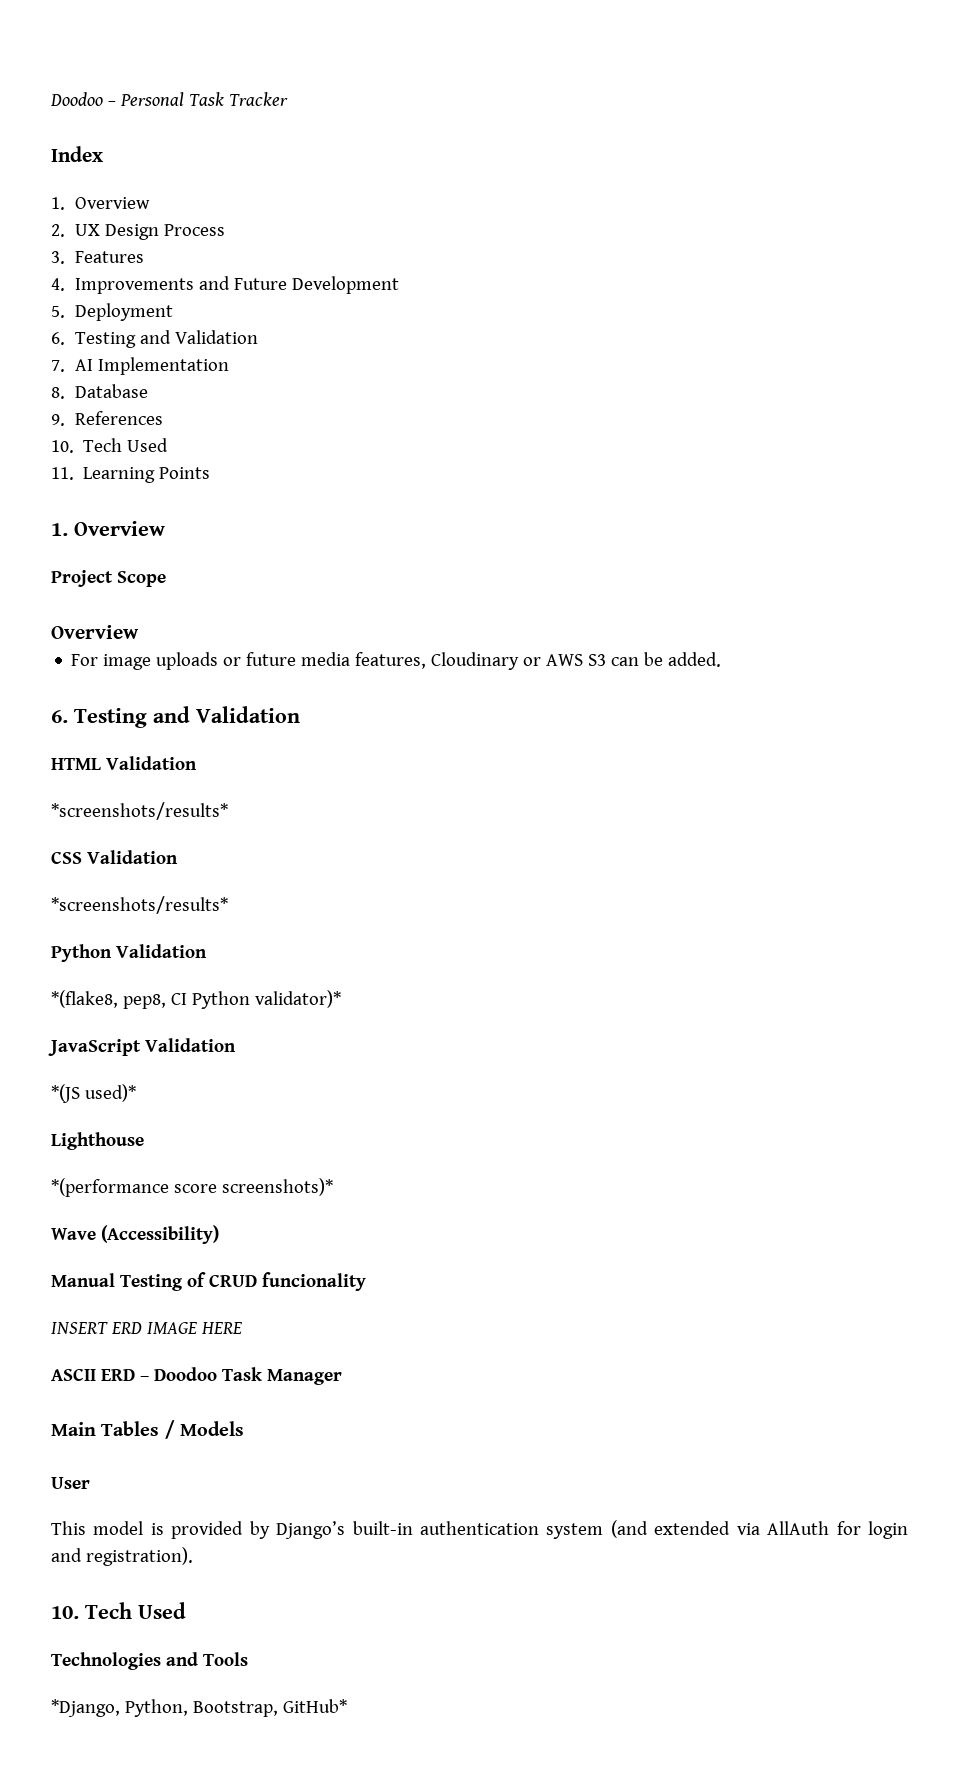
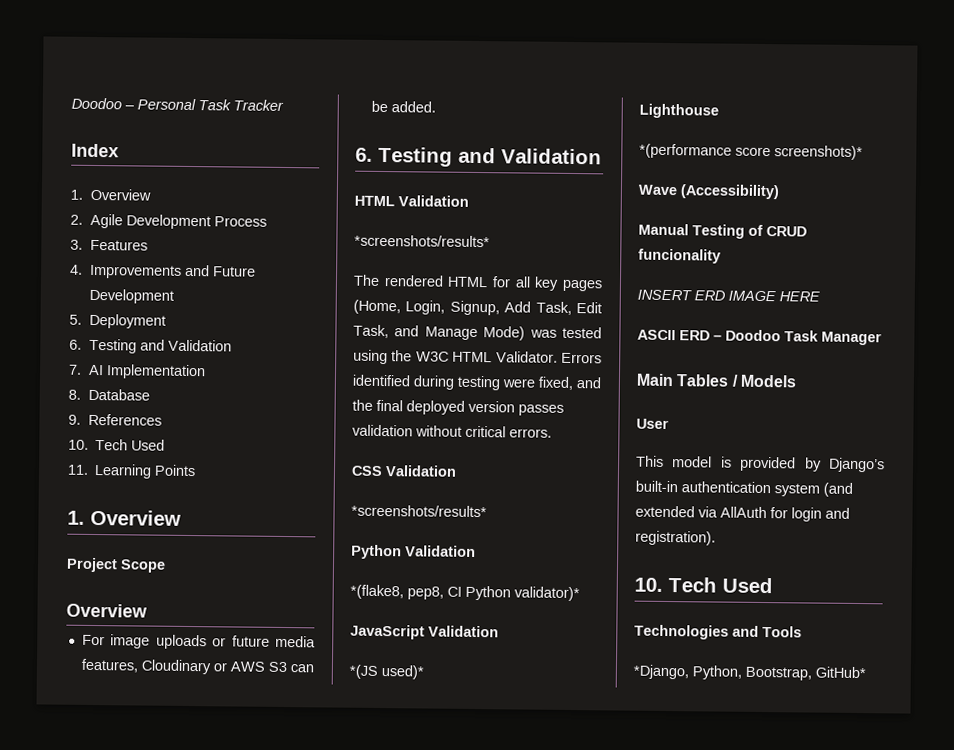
- 2. UX Design Process
+ 2. Agile Development Process
+ The rendered HTML for all key pages (Home, Login, Signup, Add Task, Edit Task, and Manage Mode) was tested using the W3C HTML Validator. Errors identified during testing were fixed, and the final deployed version passes validation without critical errors.

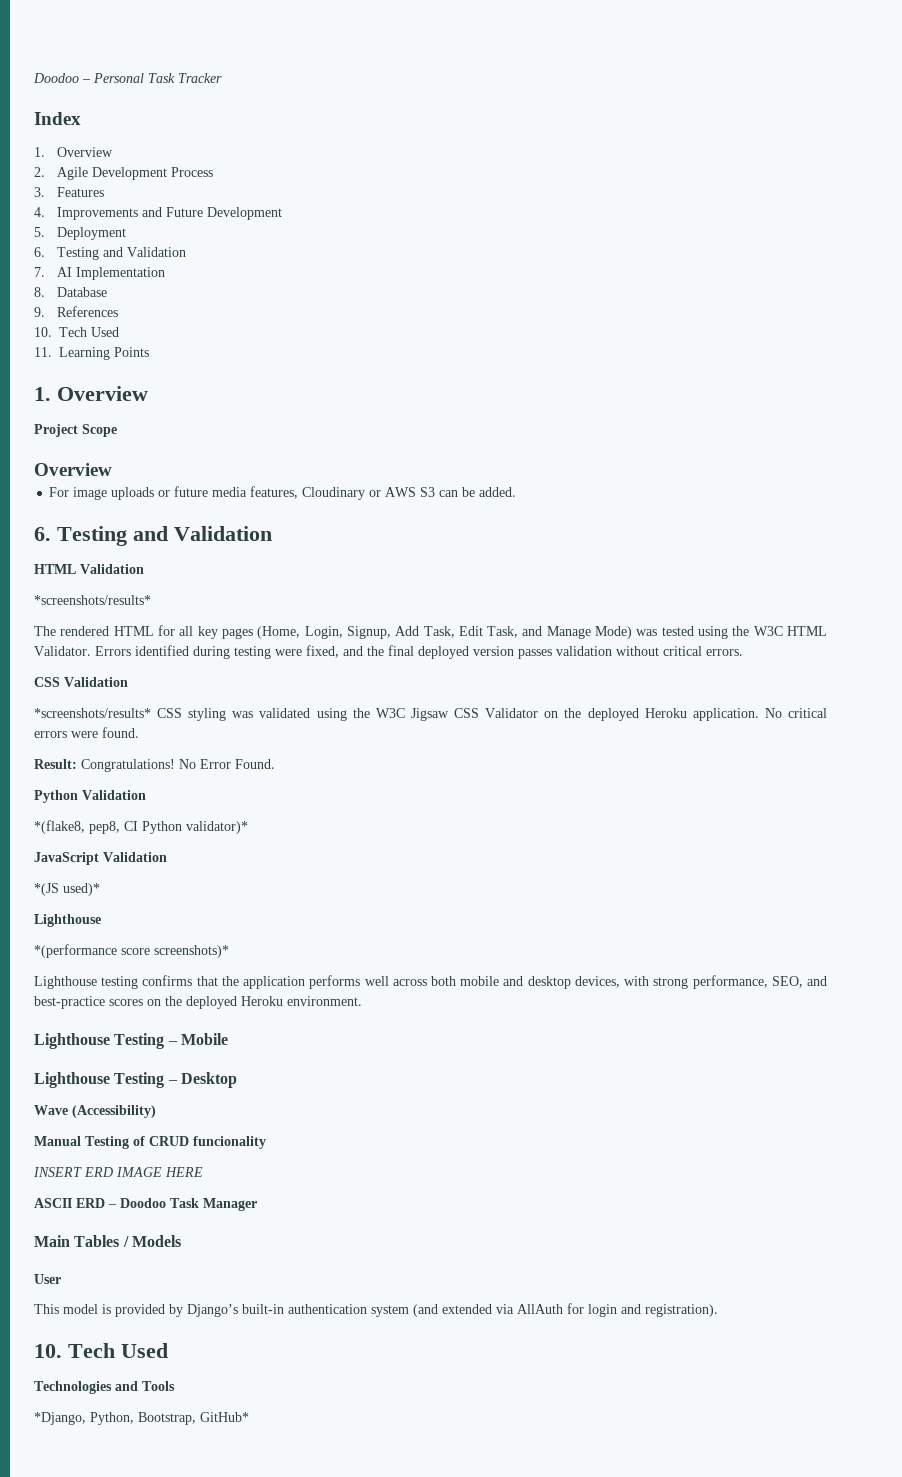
  CSS Validation
- *screenshots/results*
+ *screenshots/results* CSS styling was validated using the W3C Jigsaw CSS Validator on the deployed Heroku application. No critical errors were found.
+ Result: Congratulations! No Error Found.
+ Lighthouse testing confirms that the application performs well across both mobile and desktop devices, with strong performance, SEO, and best-practice scores on the deployed Heroku environment.
+ Lighthouse Testing – Mobile
+ Lighthouse Testing – Desktop

